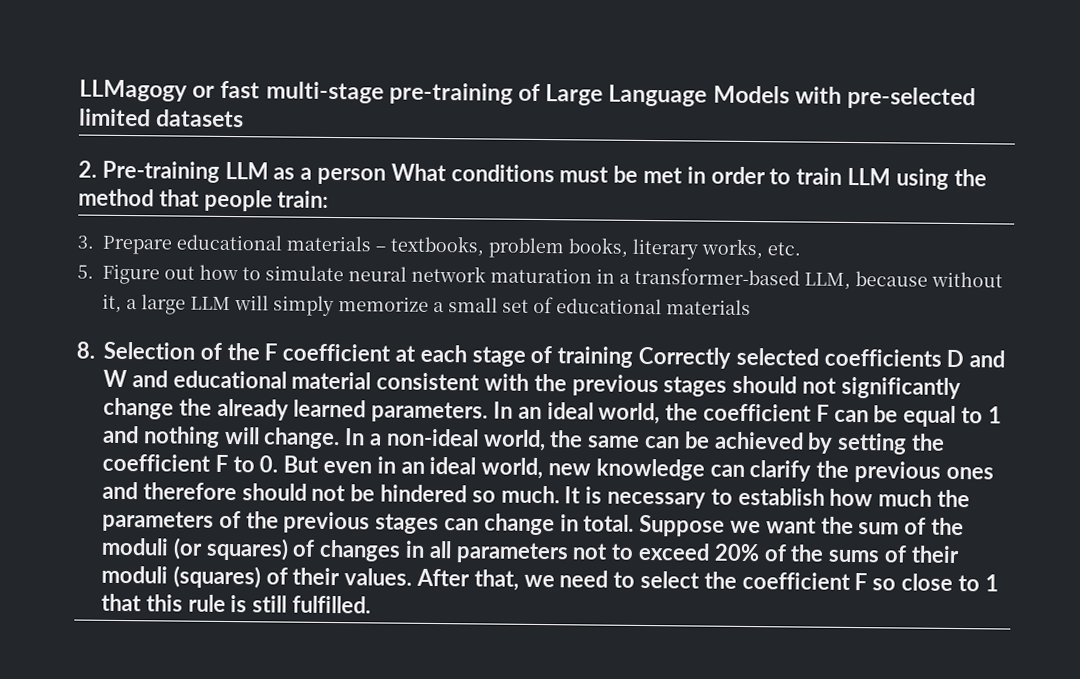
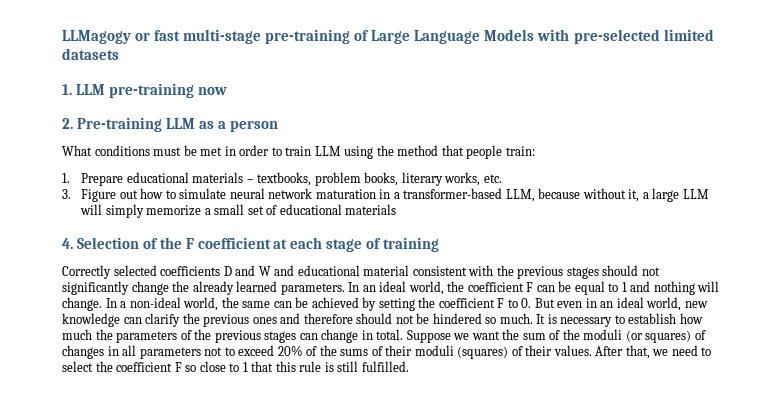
+ 1. LLM pre-training now
- 2. Pre-training LLM as a person What conditions must be met in order to train LLM using the method that people train:
+ 2. Pre-training LLM as a person
+ What conditions must be met in order to train LLM using the method that people train:
- 3. Prepare educational materials – textbooks, problem books, literary works, etc.
+ 1. Prepare educational materials – textbooks, problem books, literary works, etc.
- 5. Figure out how to simulate neural network maturation in a transformer-based LLM, because without it, a large LLM will simply memorize a small set of educational materials
+ 3. Figure out how to simulate neural network maturation in a transformer-based LLM, because without it, a large LLM will simply memorize a small set of educational materials
- 8. Selection of the F coefficient at each stage of training Correctly selected coefficients D and W and educational material consistent with the previous stages should not significantly change the already learned parameters.
+ 4. Selection of the F coefficient at each stage of training
+ Correctly selected coefficients D and W and educational material consistent with the previous stages should not significantly change the already learned parameters.

